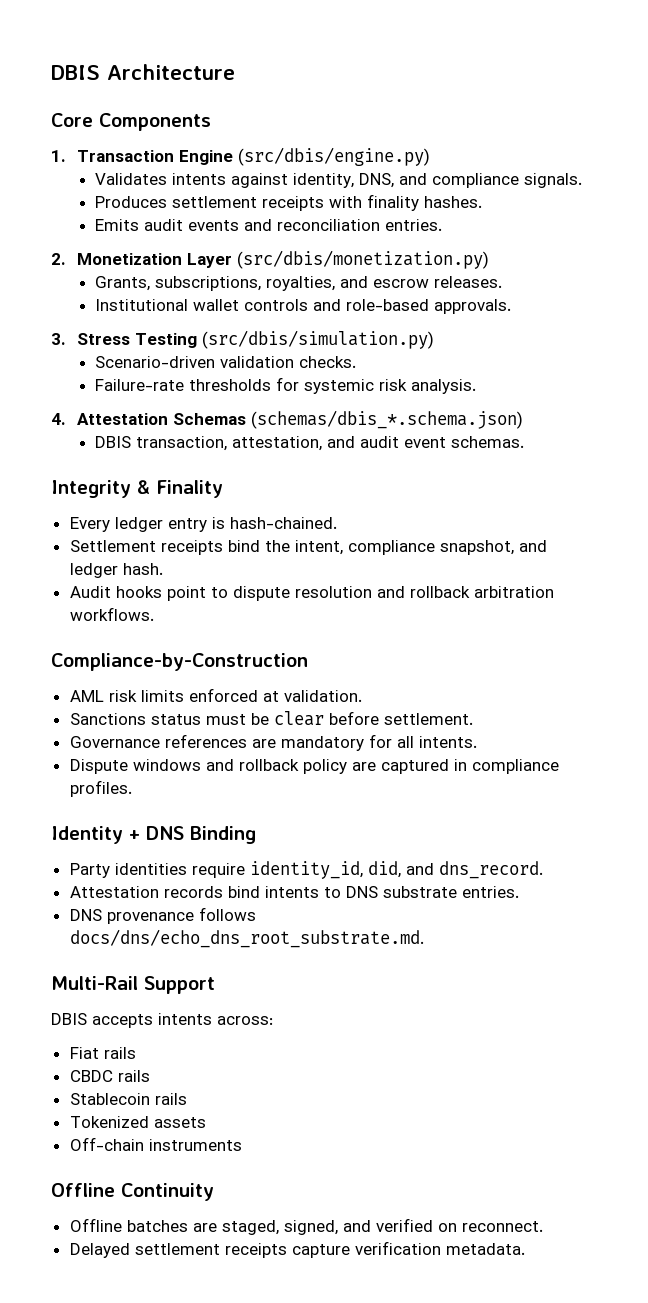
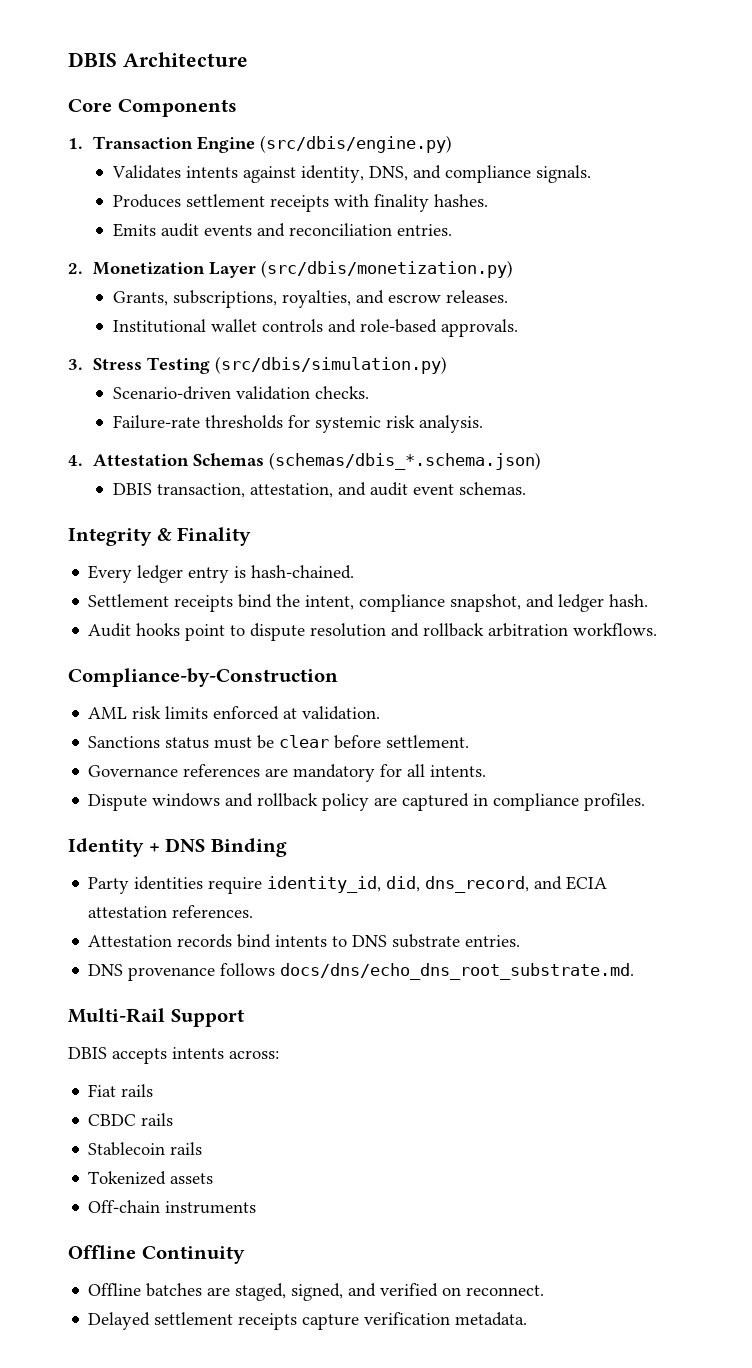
- Party identities require identity_id, did, and dns_record.
+ Party identities require identity_id, did, dns_record, and ECIA attestation references.

